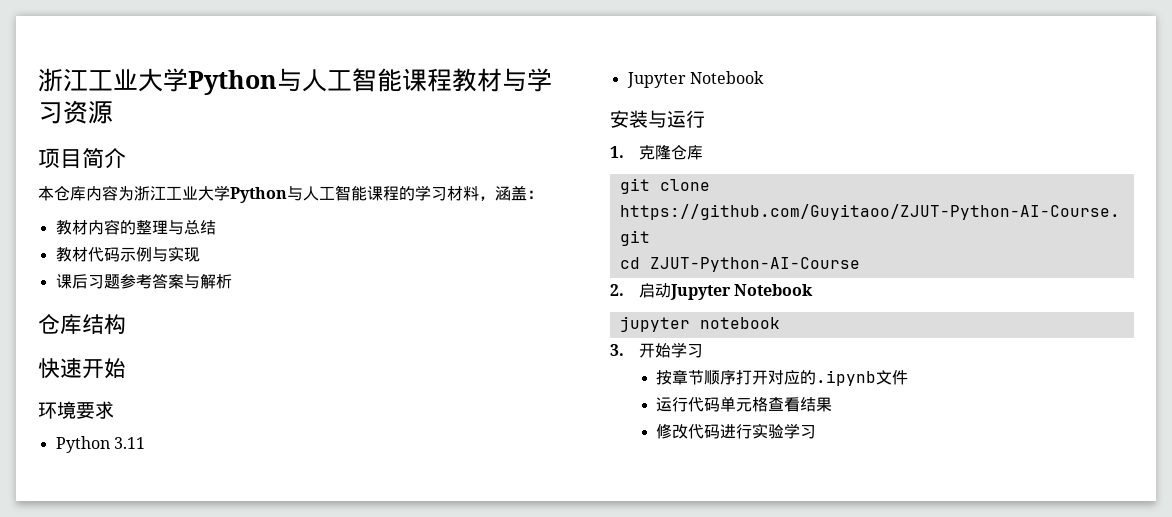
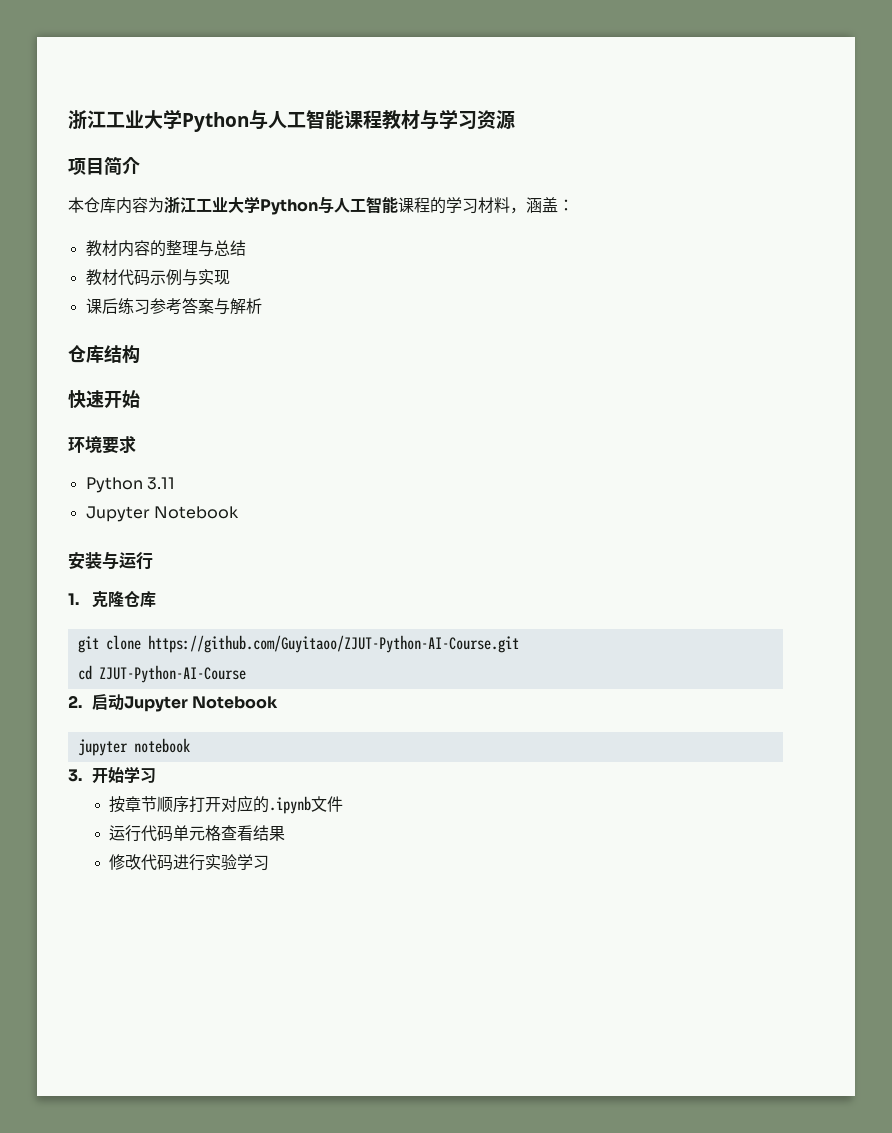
- 课后习题参考答案与解析
+ 课后练习参考答案与解析

